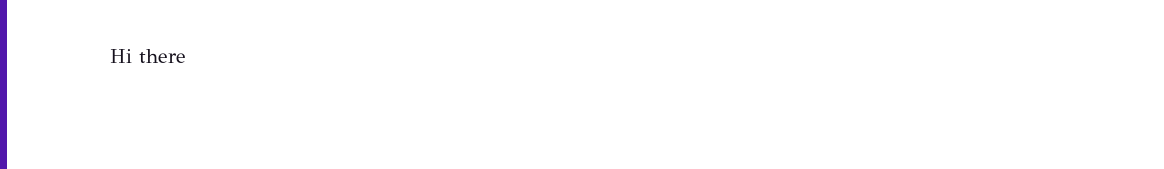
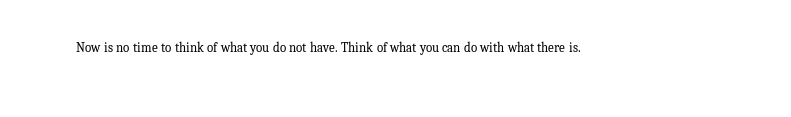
- Hi there
+ Now is no time to think of what you do not have. Think of what you can do with what there is.

